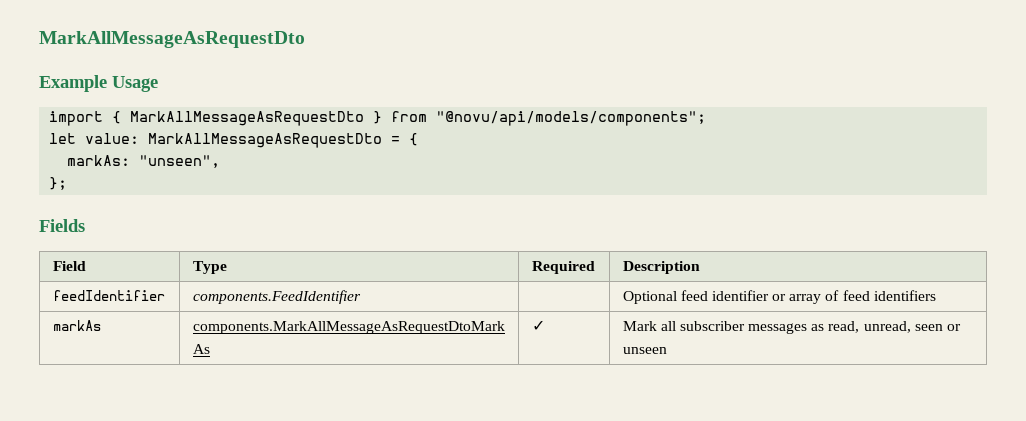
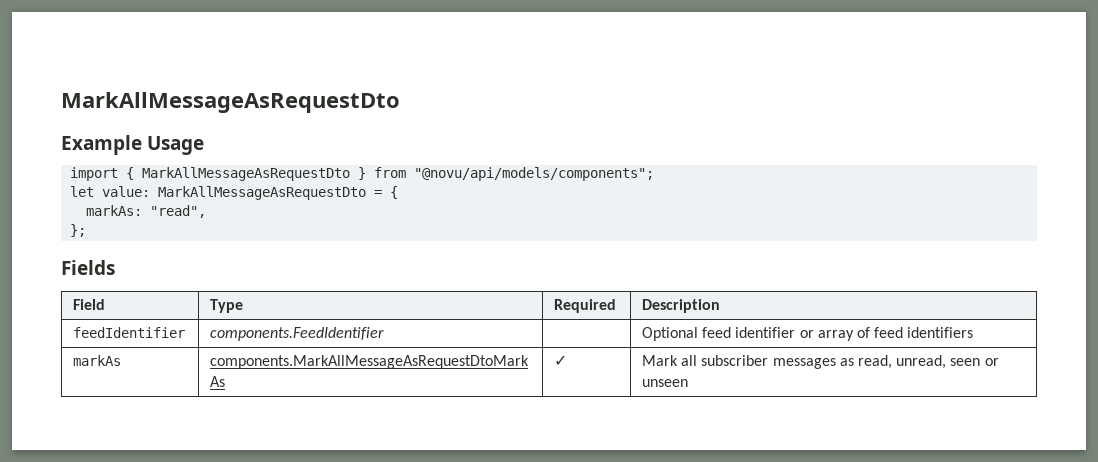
- markAs: "unseen",
+ markAs: "read",

